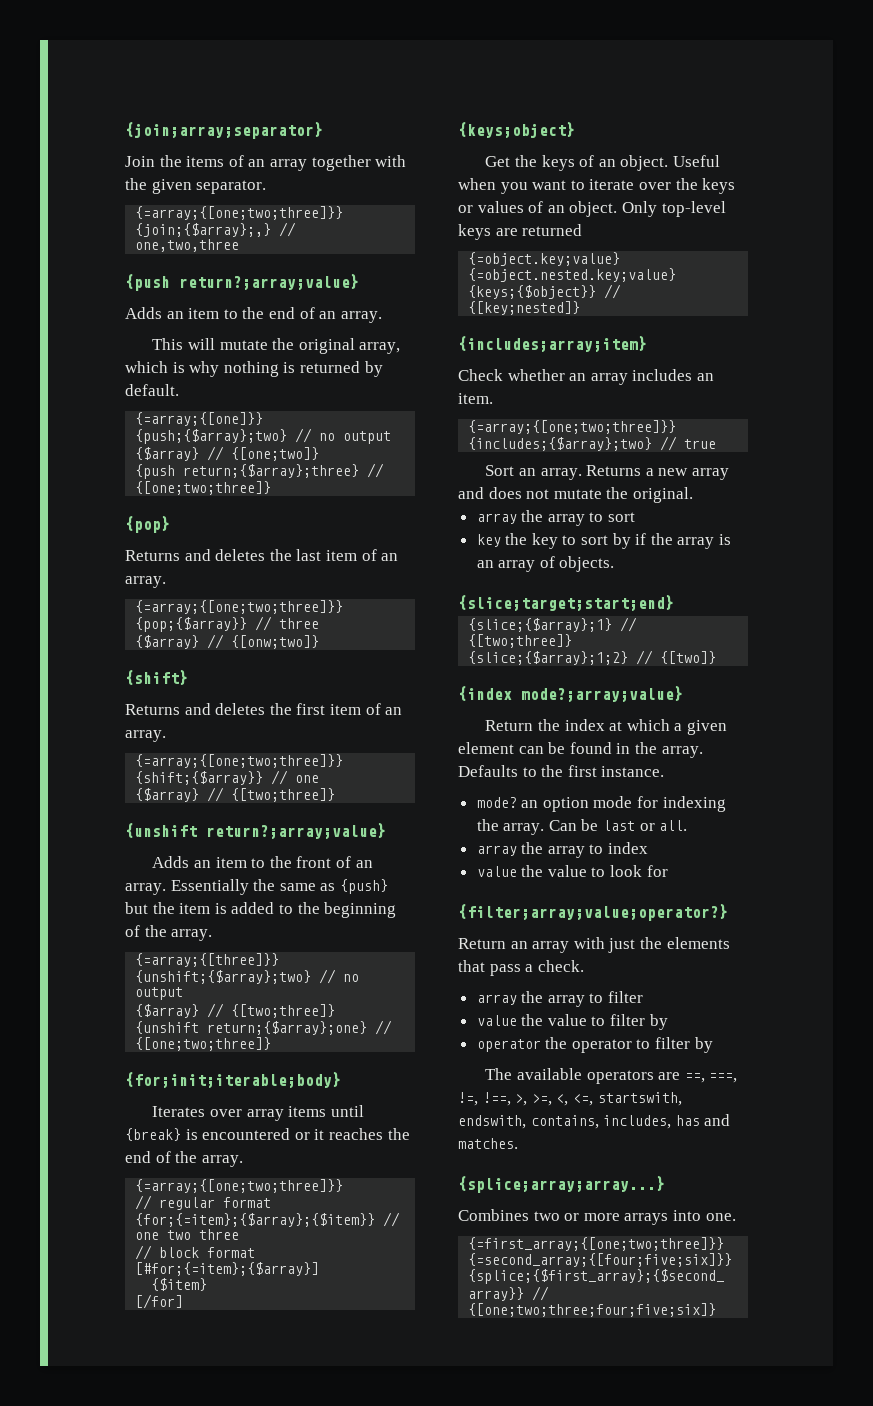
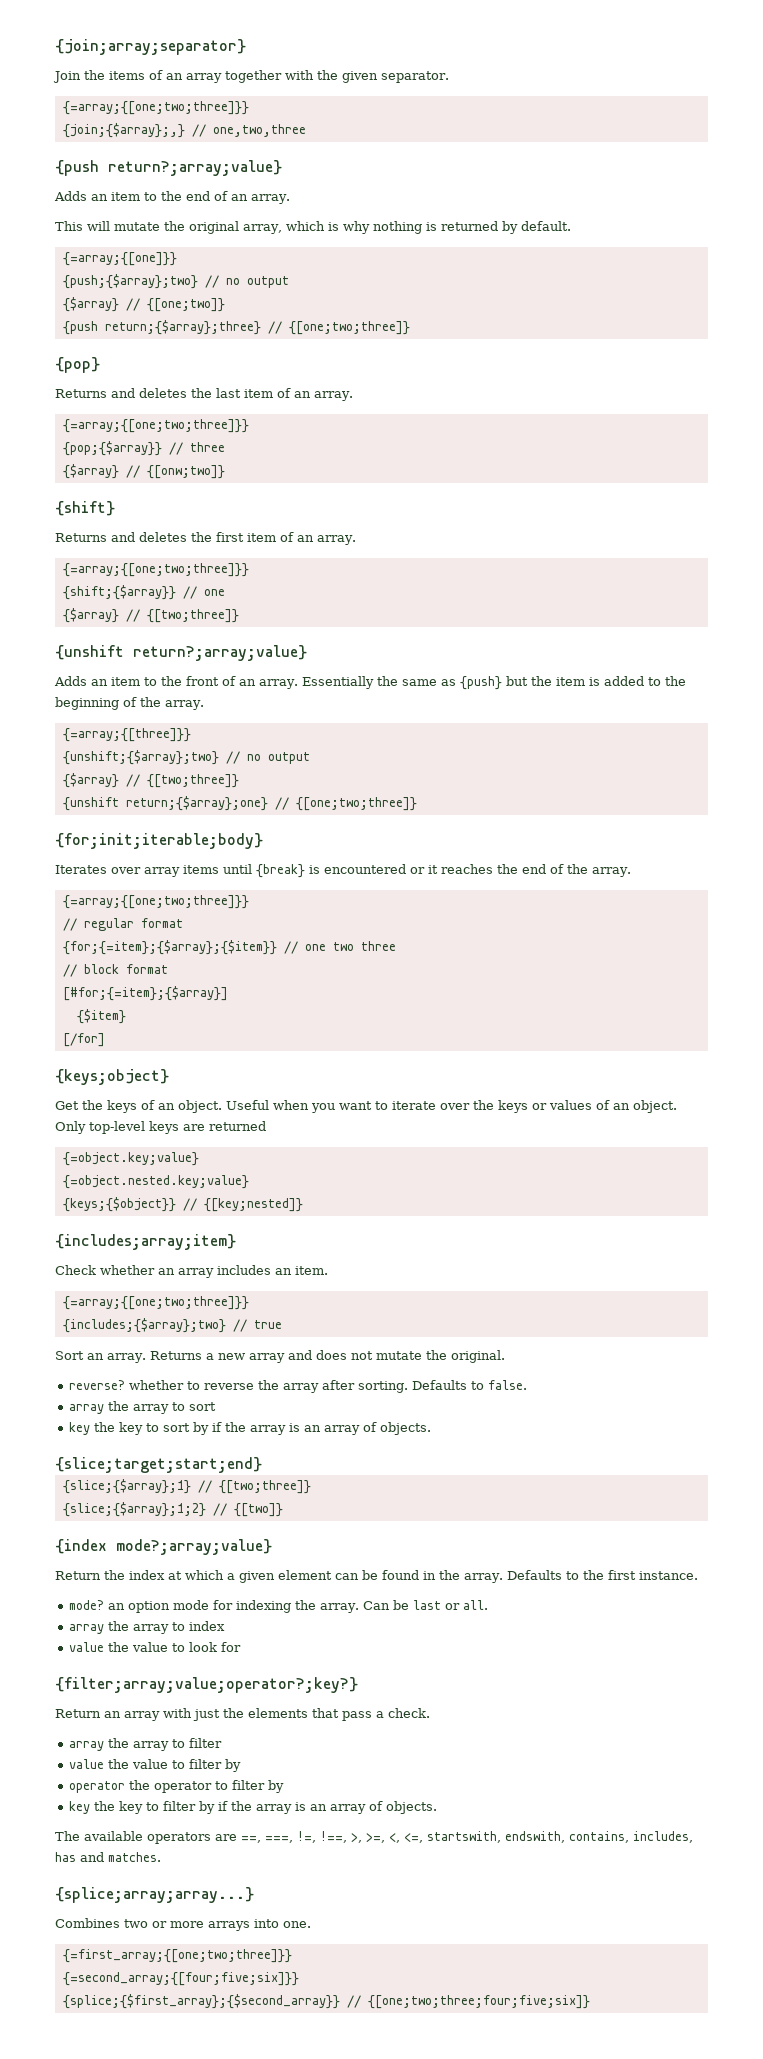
+ reverse? whether to reverse the array after sorting. Defaults to false.
- {filter;array;value;operator?}
+ {filter;array;value;operator?;key?}
+ key the key to filter by if the array is an array of objects.

